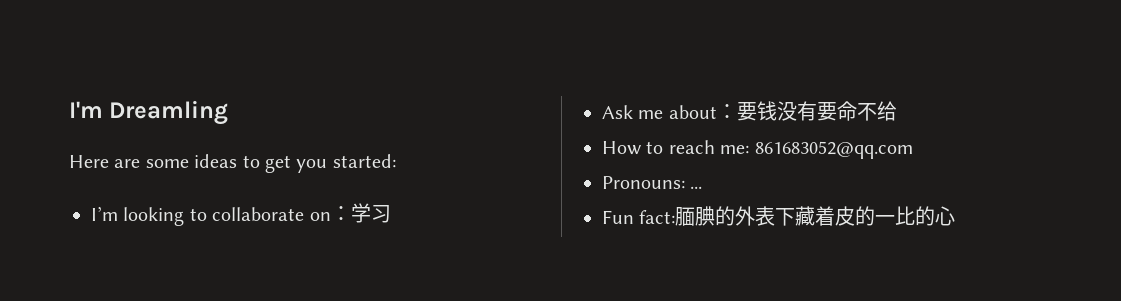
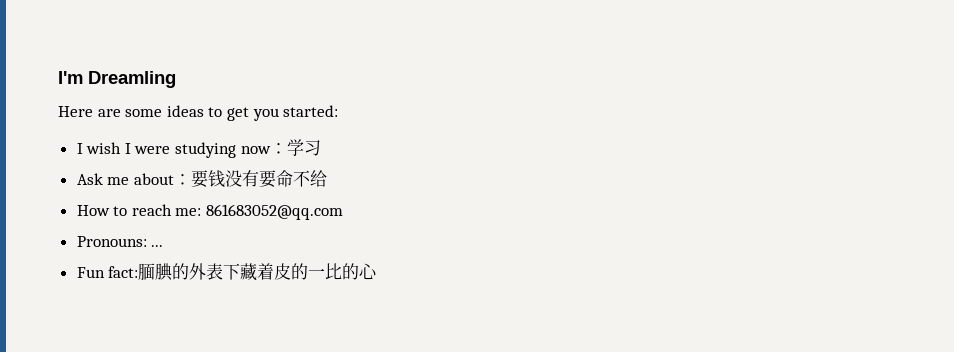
- I’m looking to collaborate on：学习
+ I wish I were studying now：学习

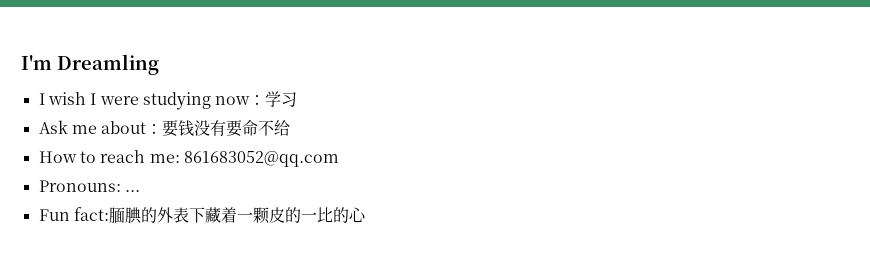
- Here are some ideas to get you started:
- Fun fact:腼腆的外表下藏着皮的一比的心
+ Fun fact:腼腆的外表下藏着一颗皮的一比的心

